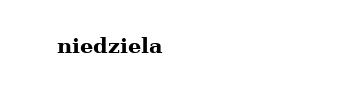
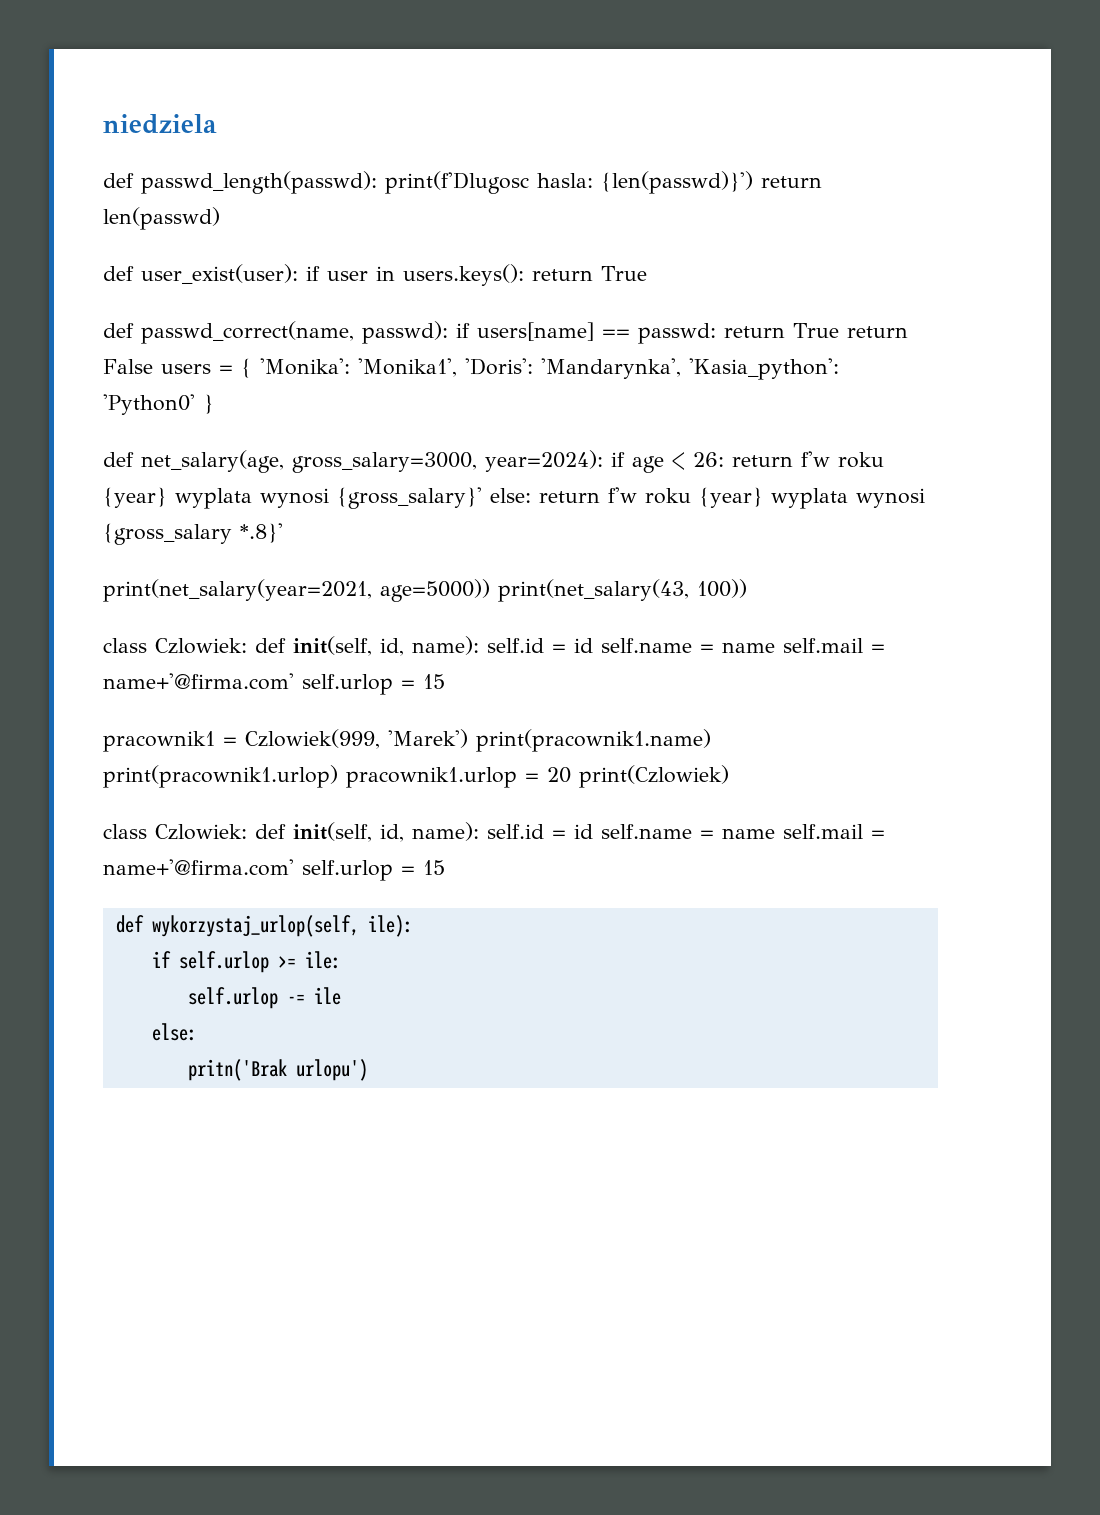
+ def passwd_length(passwd): print(f'Dlugosc hasla: {len(passwd)}') return len(passwd)
+ def user_exist(user): if user in users.keys(): return True
+ def passwd_correct(name, passwd): if users[name] == passwd: return True return False users = { 'Monika': 'Monika1', 'Doris': 'Mandarynka', 'Kasia_python': 'Python0' }
+ def net_salary(age, gross_salary=3000, year=2024): if age < 26: return f'w roku {year} wyplata wynosi {gross_salary}' else: return f'w roku {year} wyplata wynosi {gross_salary *.8}'
+ print(net_salary(year=2021, age=5000)) print(net_salary(43, 100))
+ class Czlowiek: def init(self, id, name): self.id = id self.name = name self.mail = name+'@firma.com' self.urlop = 15
+ pracownik1 = Czlowiek(999, 'Marek') print(pracownik1.name) print(pracownik1.urlop) pracownik1.urlop = 20 print(Czlowiek)
+ class Czlowiek: def init(self, id, name): self.id = id self.name = name self.mail = name+'@firma.com' self.urlop = 15
+ def wykorzystaj_urlop(self, ile):
+ if self.urlop >= ile:
+ self.urlop -= ile
+ else:
+ pritn('Brak urlopu')

